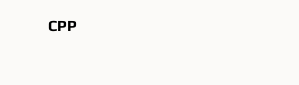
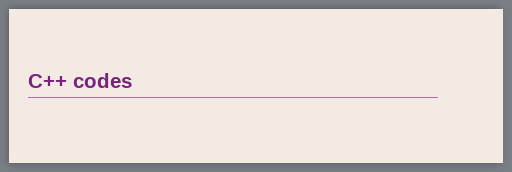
- CPP
+ C++ codes

